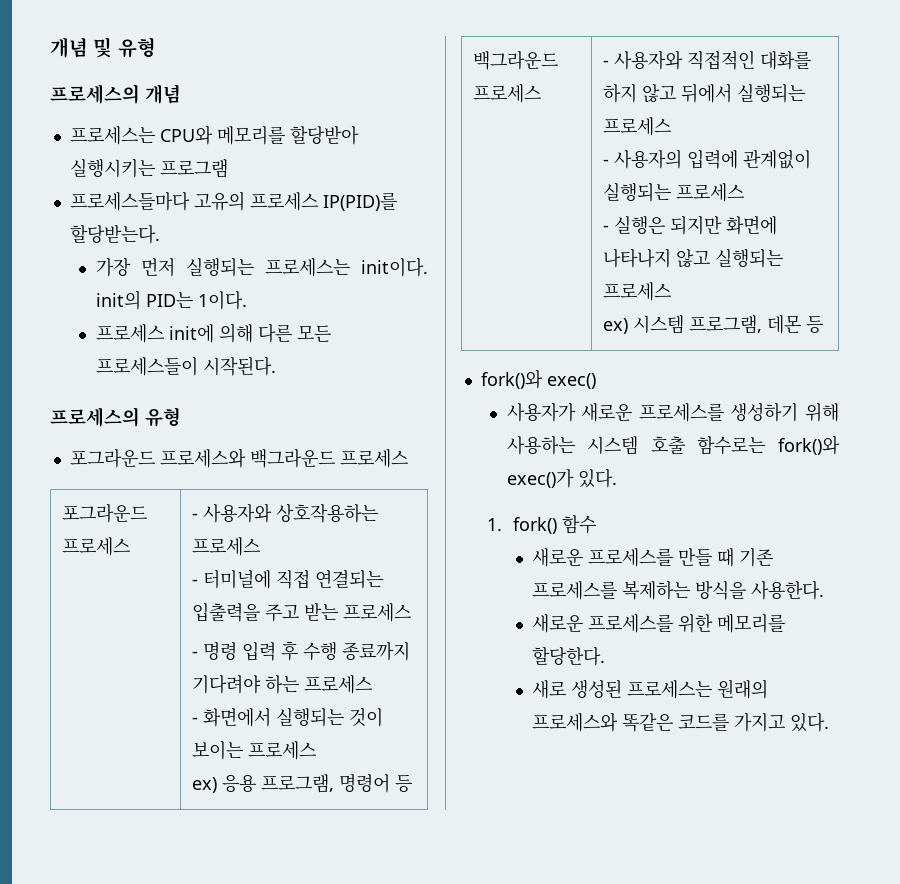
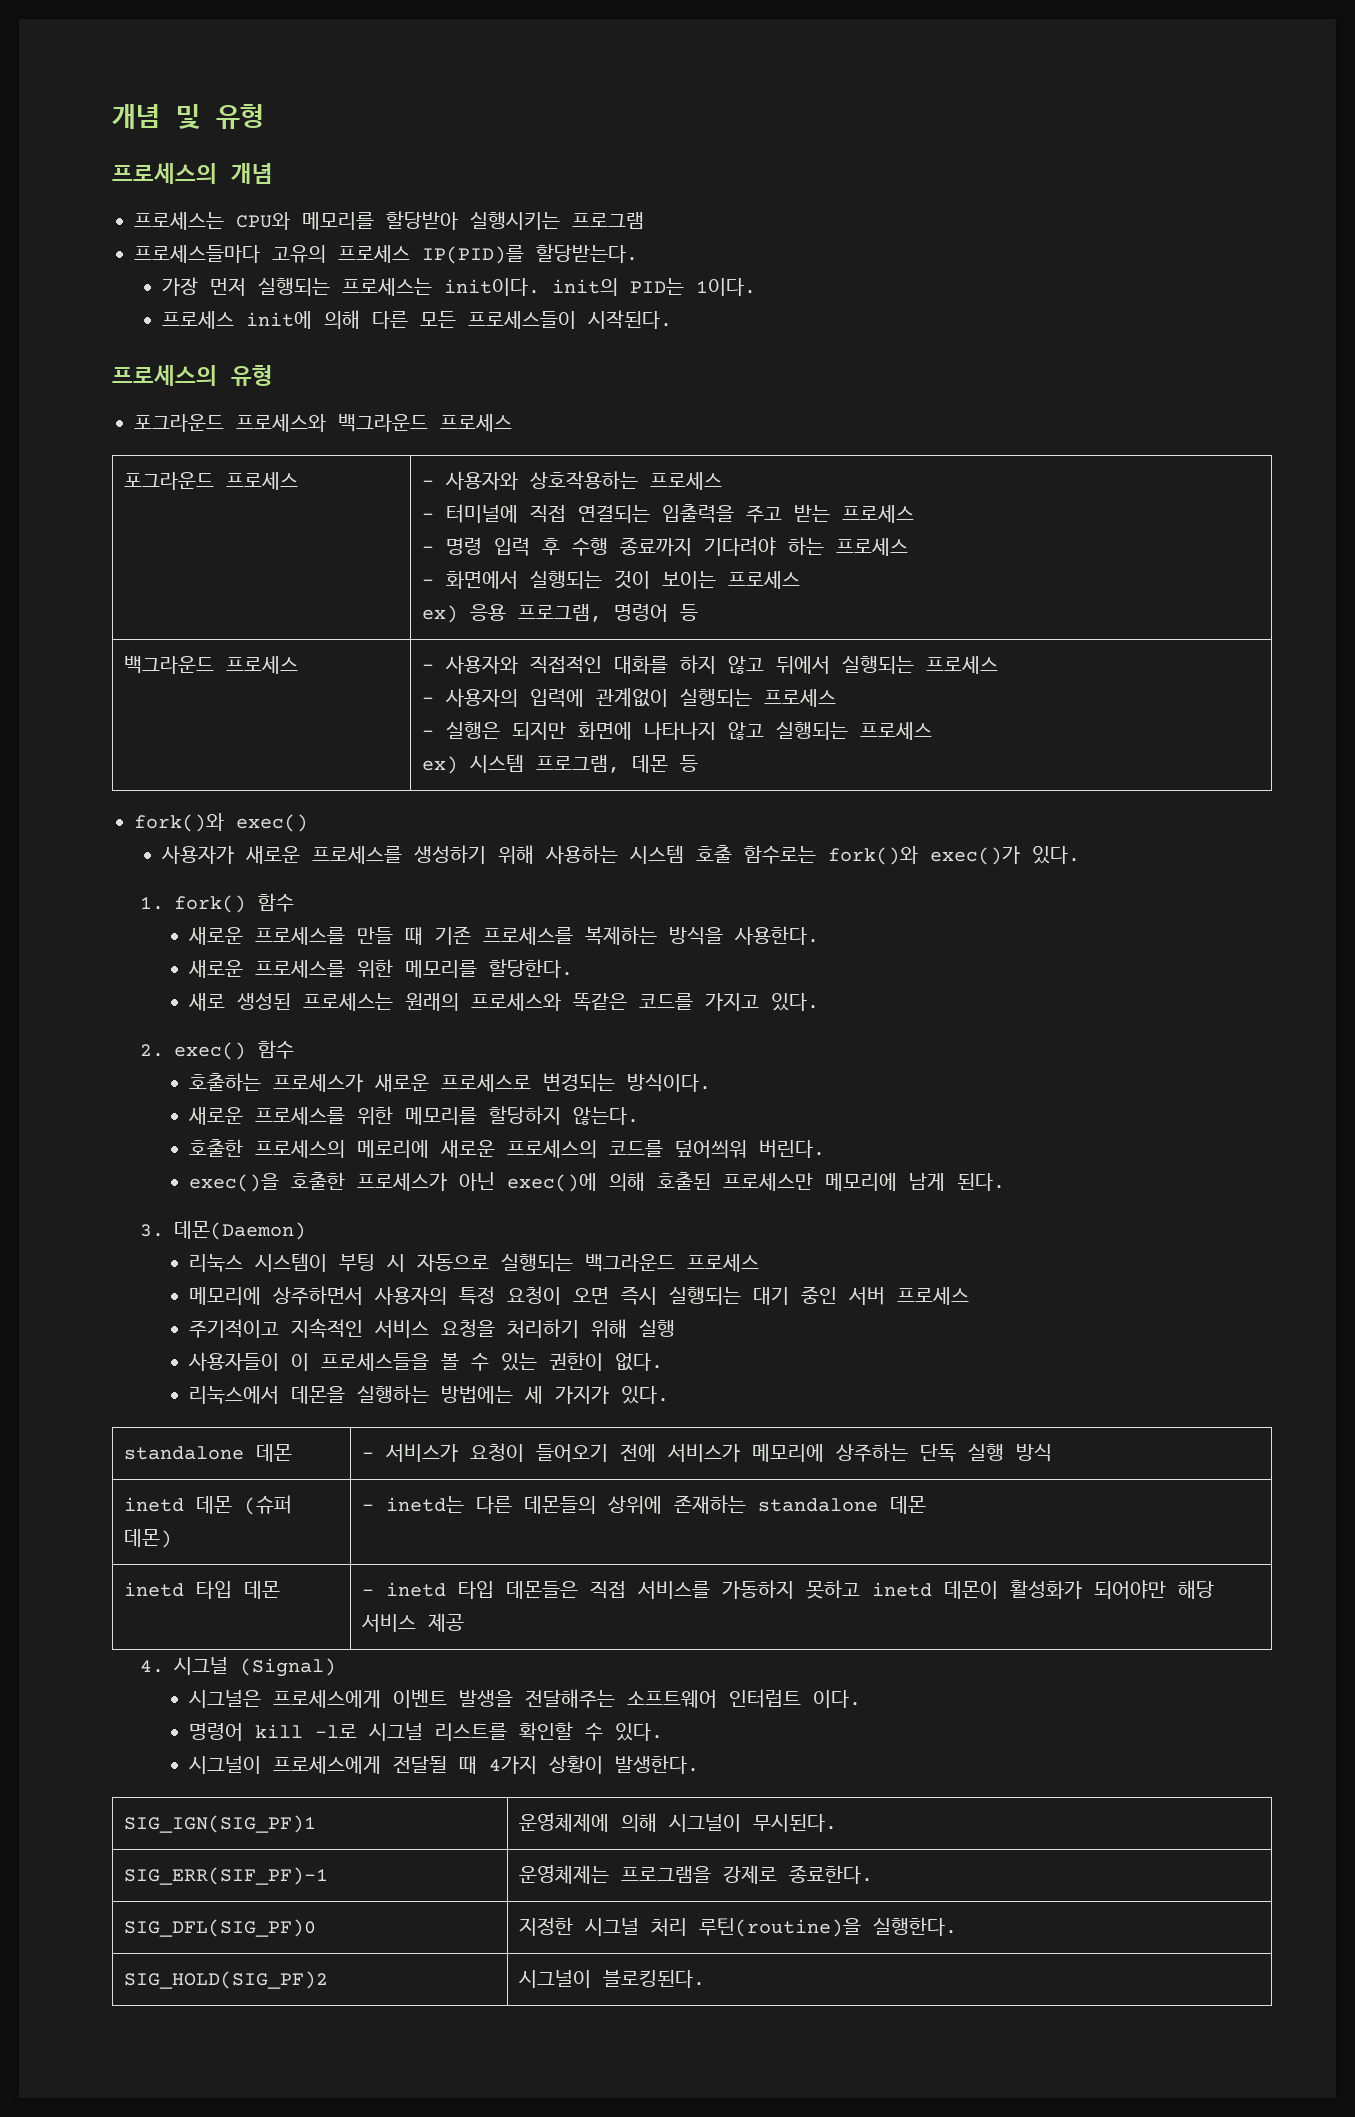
+ 2. exec() 함수
+ 호출하는 프로세스가 새로운 프로세스로 변경되는 방식이다.
+ 새로운 프로세스를 위한 메모리를 할당하지 않는다.
+ 호출한 프로세스의 메로리에 새로운 프로세스의 코드를 덮어씌워 버린다.
+ exec()을 호출한 프로세스가 아닌 exec()에 의해 호출된 프로세스만 메모리에 남게 된다.
+ 3. 데몬(Daemon)
+ 리눅스 시스템이 부팅 시 자동으로 실행되는 백그라운드 프로세스
+ 메모리에 상주하면서 사용자의 특정 요청이 오면 즉시 실행되는 대기 중인 서버 프로세스
+ 주기적이고 지속적인 서비스 요청을 처리하기 위해 실행
+ 사용자들이 이 프로세스들을 볼 수 있는 권한이 없다.
+ 리눅스에서 데몬을 실행하는 방법에는 세 가지가 있다.
+ standalone 데몬 | - 서비스가 요청이 들어오기 전에 서비스가 메모리에 상주하는 단독 실행 방식
+ inetd 데몬 (슈퍼 데몬) | - inetd는 다른 데몬들의 상위에 존재하는 standalone 데몬
+ inetd 타입 데몬 | - inetd 타입 데몬들은 직접 서비스를 가동하지 못하고 inetd 데몬이 활성화가 되어야만 해당 서비스 제공
+ 4. 시그널 (Signal)
+ 시그널은 프로세스에게 이벤트 발생을 전달해주는 소프트웨어 인터럽트 이다.
+ 명령어 kill -l로 시그널 리스트를 확인할 수 있다.
+ 시그널이 프로세스에게 전달될 때 4가지 상황이 발생한다.
+ SIG_IGN(SIG_PF)1 | 운영체제에 의해 시그널이 무시된다.
+ SIG_ERR(SIF_PF)-1 | 운영체제는 프로그램을 강제로 종료한다.
+ SIG_DFL(SIG_PF)0 | 지정한 시그널 처리 루틴(routine)을 실행한다.
+ SIG_HOLD(SIG_PF)2 | 시그널이 블로킹된다.

